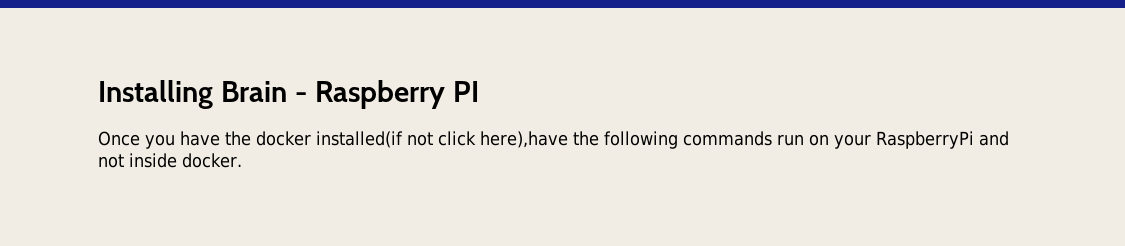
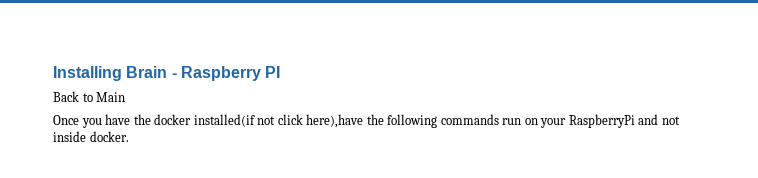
+ Back to Main

